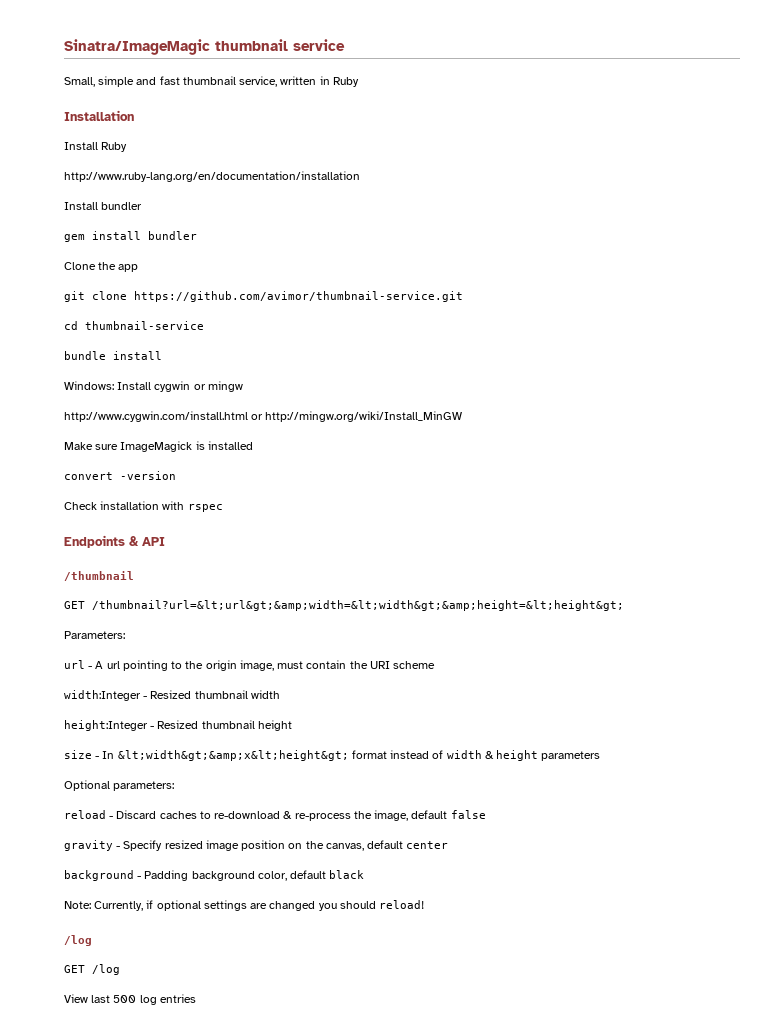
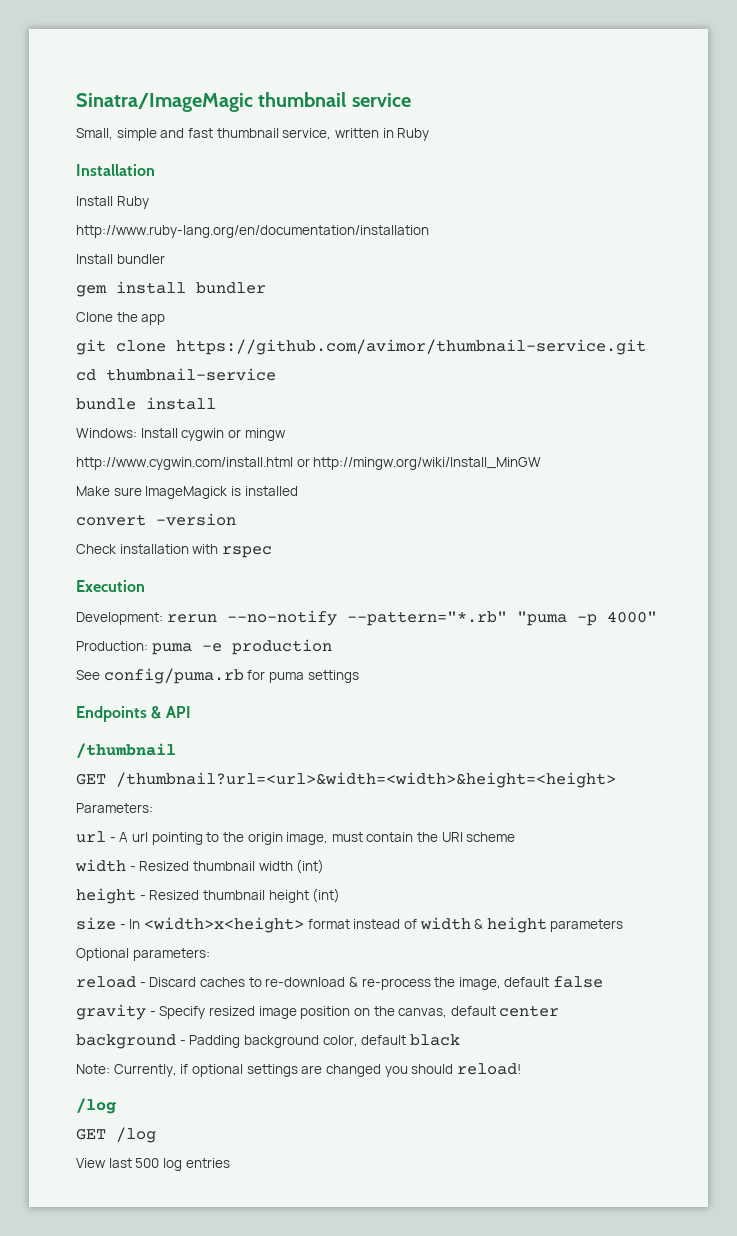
+ Execution
+ Development: rerun --no-notify --pattern="*.rb" "puma -p 4000"
+ Production: puma -e production
+ See config/puma.rb for puma settings
- GET /thumbnail?url=&lt;url&gt;&amp;width=&lt;width&gt;&amp;height=&lt;height&gt;
+ GET /thumbnail?url=<url>&width=<width>&height=<height>
- width:Integer - Resized thumbnail width
- height:Integer - Resized thumbnail height
+ width - Resized thumbnail width (int)
+ height - Resized thumbnail height (int)
- size - In &lt;width&gt;&amp;x&lt;height&gt; format instead of width & height parameters
+ size - In <width>x<height> format instead of width & height parameters

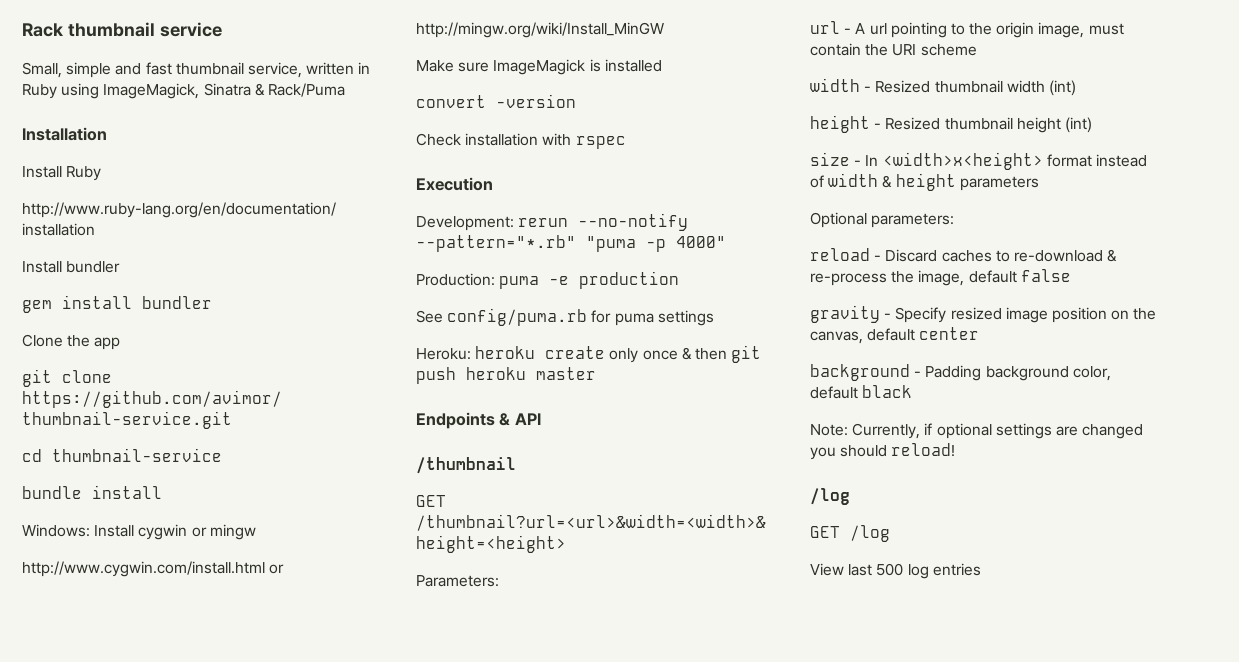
- Sinatra/ImageMagic thumbnail service
+ Rack thumbnail service
- Small, simple and fast thumbnail service, written in Ruby
+ Small, simple and fast thumbnail service, written in Ruby using ImageMagick, Sinatra & Rack/Puma
+ Heroku: heroku create only once & then git push heroku master

